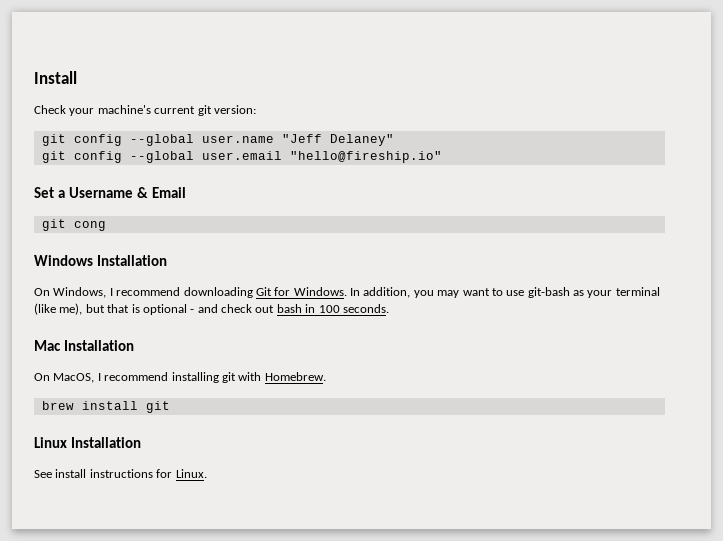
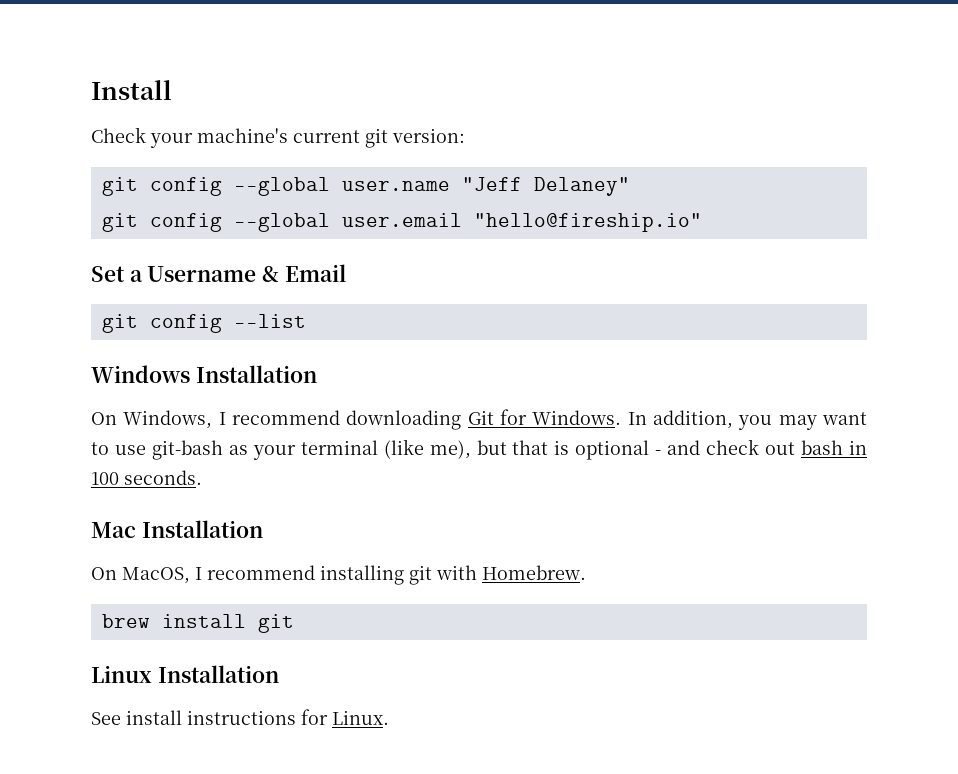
- git cong
+ git config --list

